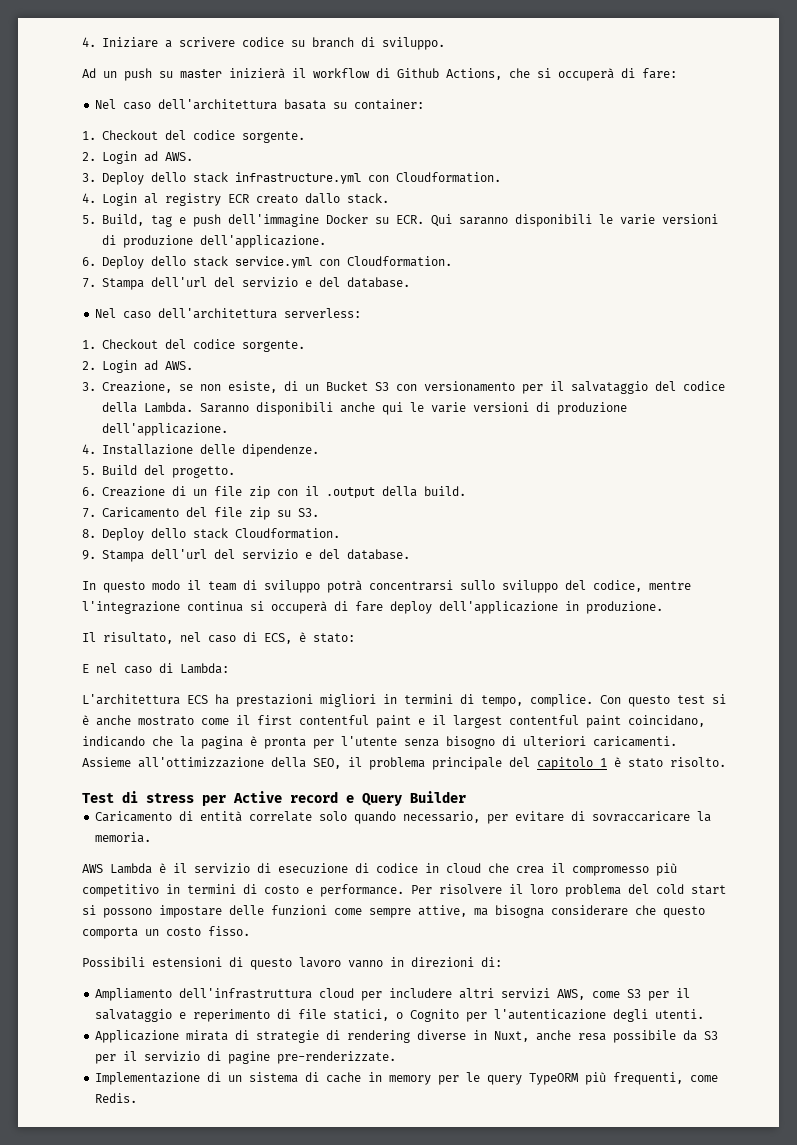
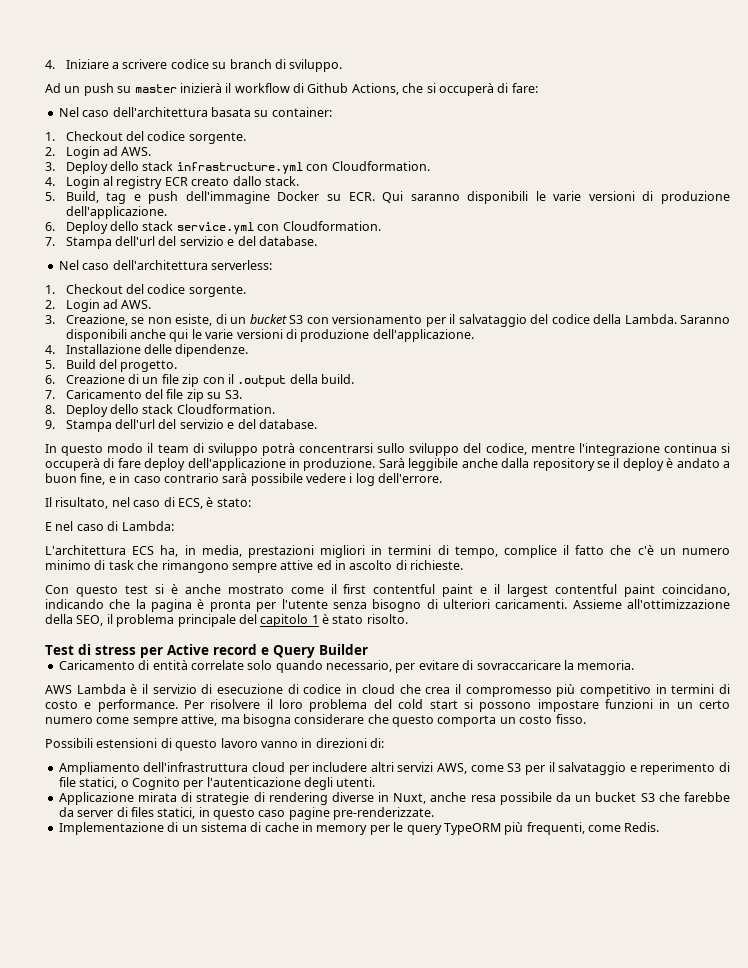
- 3. Creazione, se non esiste, di un Bucket S3 con versionamento per il salvataggio del codice della Lambda.
+ 3. Creazione, se non esiste, di un bucket S3 con versionamento per il salvataggio del codice della Lambda.
+ Sarà leggibile anche dalla repository se il deploy è andato a buon fine, e in caso contrario sarà possibile vedere i log dell'errore.
- L'architettura ECS ha prestazioni migliori in termini di tempo, complice. Con questo test si è anche mostrato come il first contentful paint e il largest contentful paint coincidano, indicando che la pagina è pronta per l'utente senza bisogno di ulteriori caricamenti.
+ L'architettura ECS ha, in media, prestazioni migliori in termini di tempo, complice il fatto che c'è un numero minimo di task che rimangono sempre attive ed in ascolto di richieste.
+ Con questo test si è anche mostrato come il first contentful paint e il largest contentful paint coincidano, indicando che la pagina è pronta per l'utente senza bisogno di ulteriori caricamenti.
- Per risolvere il loro problema del cold start si possono impostare delle funzioni come sempre attive, ma bisogna considerare che questo comporta un costo fisso.
+ Per risolvere il loro problema del cold start si possono impostare funzioni in un certo numero come sempre attive, ma bisogna considerare che questo comporta un costo fisso.
- Applicazione mirata di strategie di rendering diverse in Nuxt, anche resa possibile da S3 per il servizio di pagine pre-renderizzate.
+ Applicazione mirata di strategie di rendering diverse in Nuxt, anche resa possibile da un bucket S3 che farebbe da server di files statici, in questo caso pagine pre-renderizzate.

